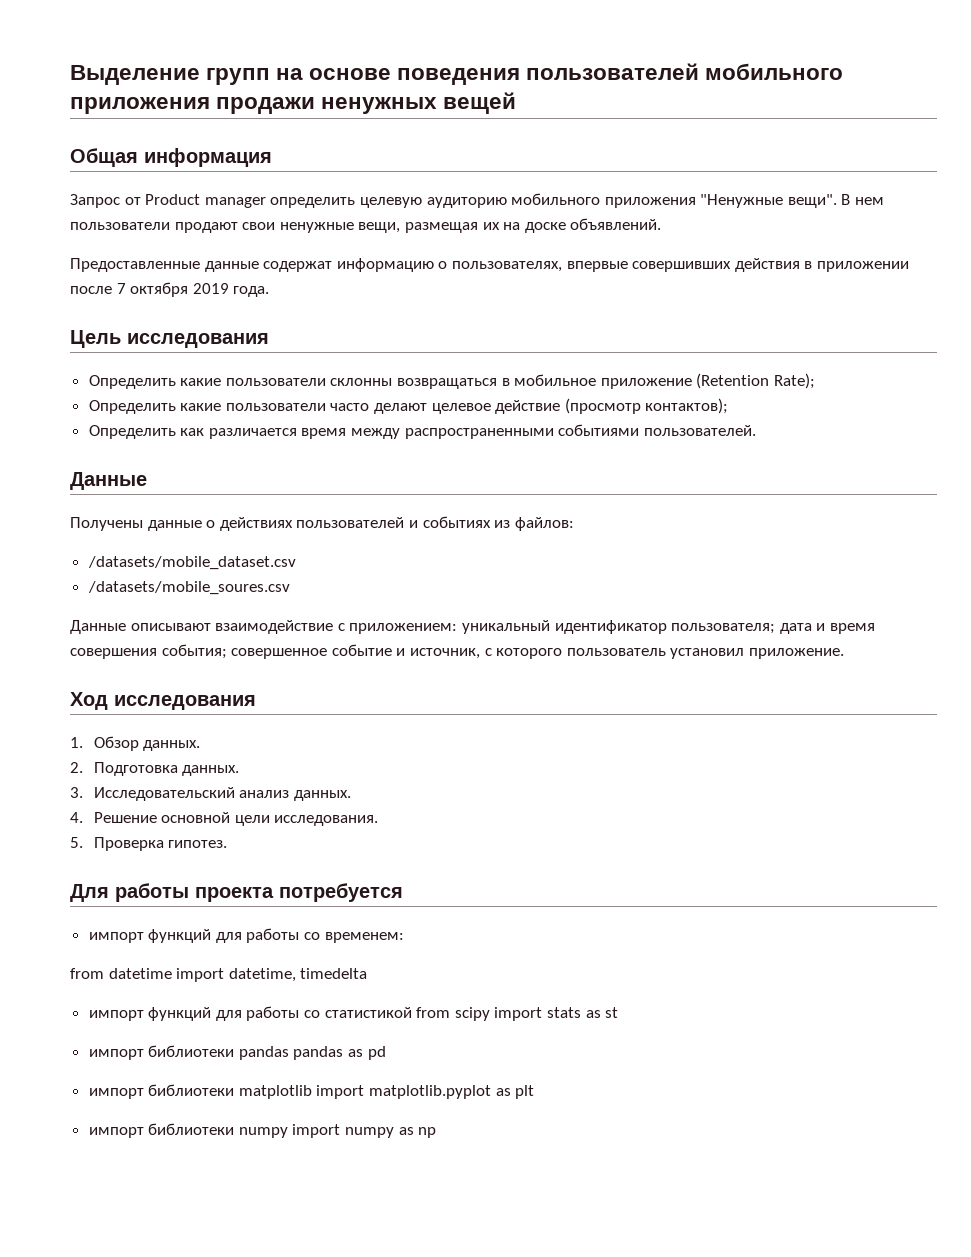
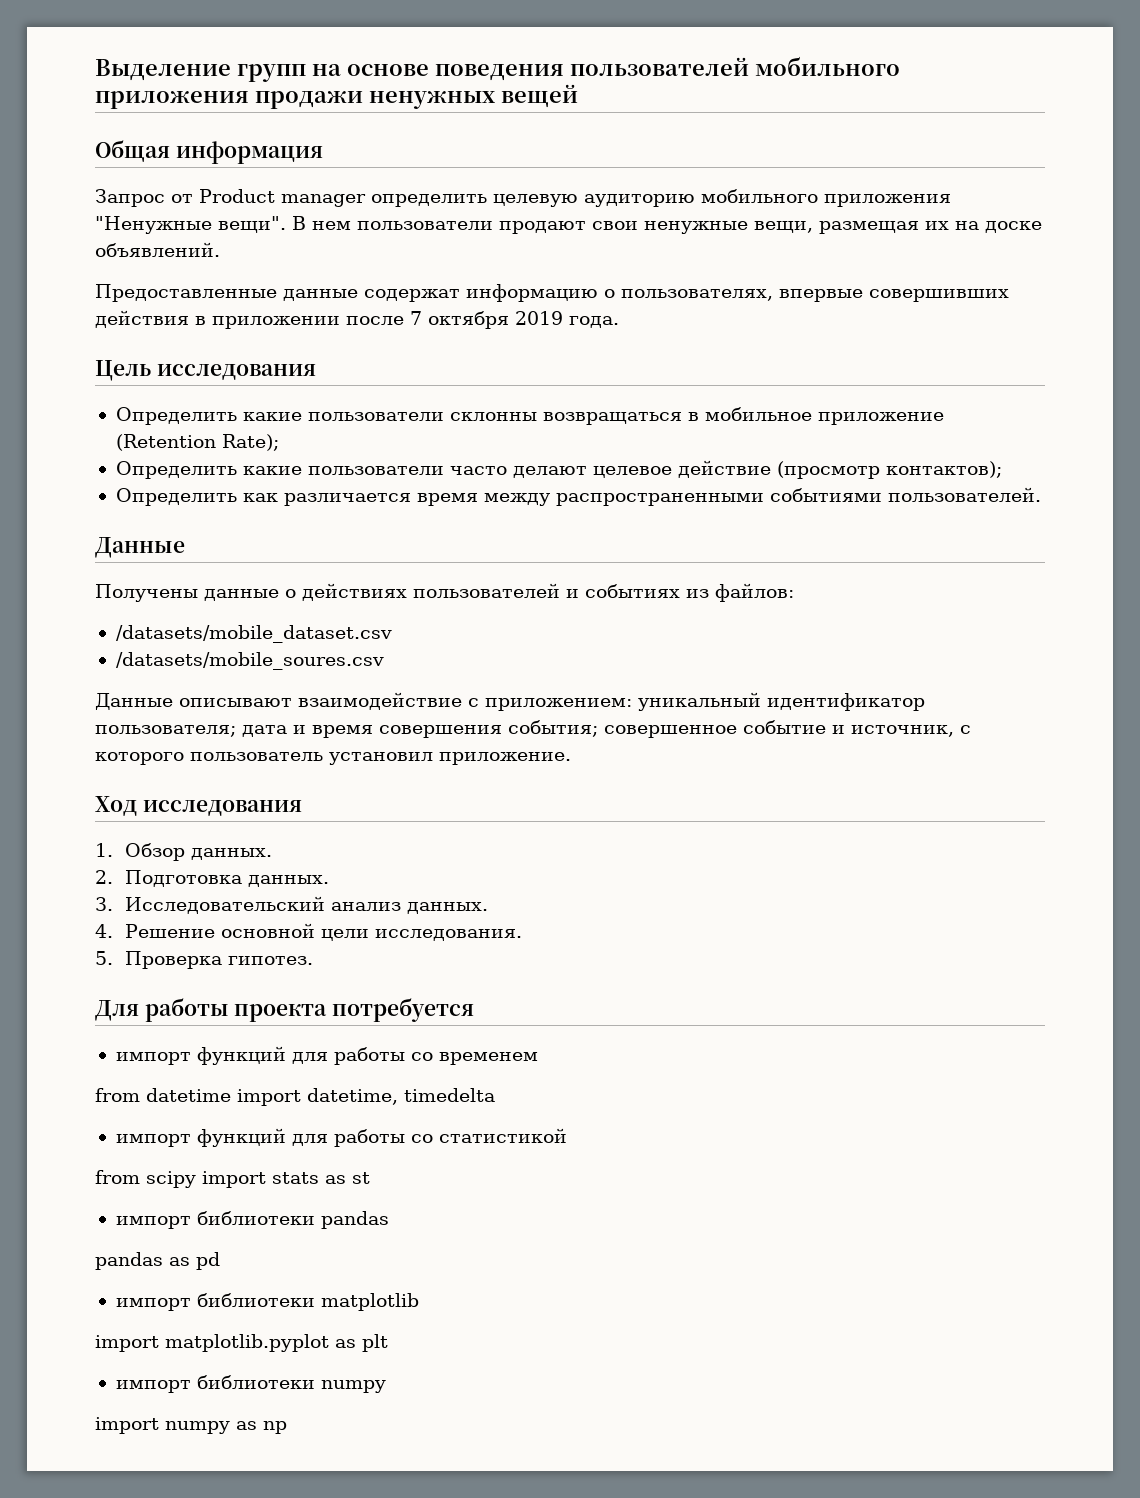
- импорт функций для работы со временем:
+ импорт функций для работы со временем
- импорт функций для работы со статистикой from scipy import stats as st
+ импорт функций для работы со статистикой
+ from scipy import stats as st
- импорт библиотеки pandas pandas as pd
+ импорт библиотеки pandas
+ pandas as pd
- импорт библиотеки matplotlib import matplotlib.pyplot as plt
+ импорт библиотеки matplotlib
+ import matplotlib.pyplot as plt
- импорт библиотеки numpy import numpy as np
+ импорт библиотеки numpy
+ import numpy as np

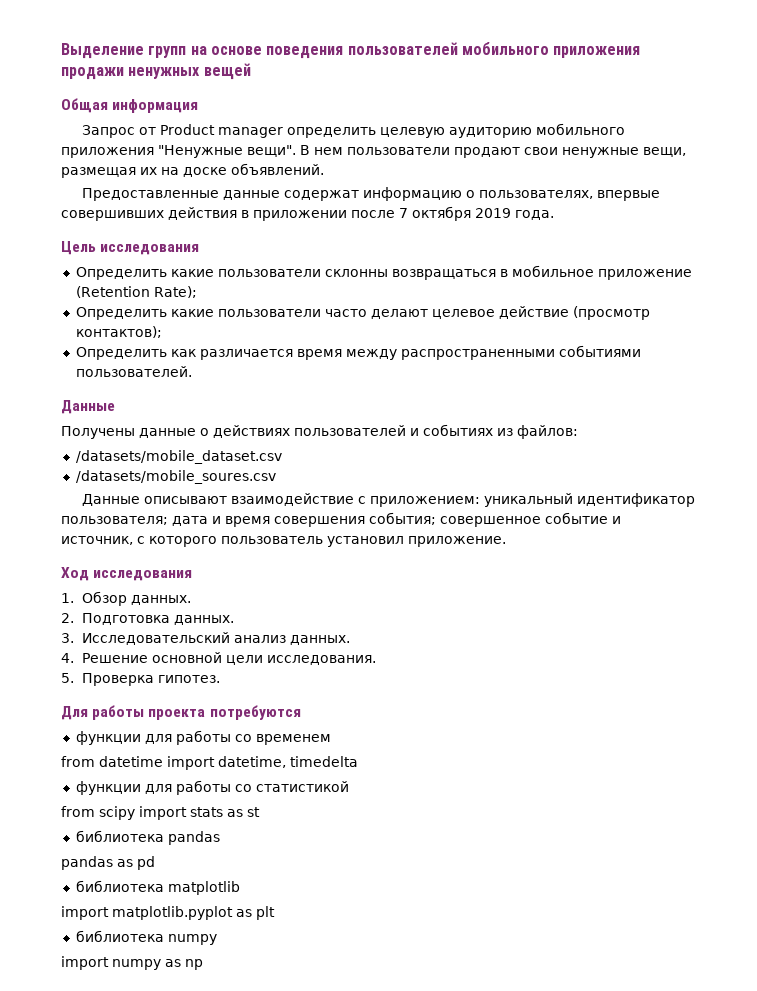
- Для работы проекта потребуется
- импорт функций для работы со временем
+ Для работы проекта потребуются
+ функции для работы со временем
- импорт функций для работы со статистикой
+ функции для работы со статистикой
- импорт библиотеки pandas
+ библиотека pandas
- импорт библиотеки matplotlib
+ библиотека matplotlib
- импорт библиотеки numpy
+ библиотека numpy

